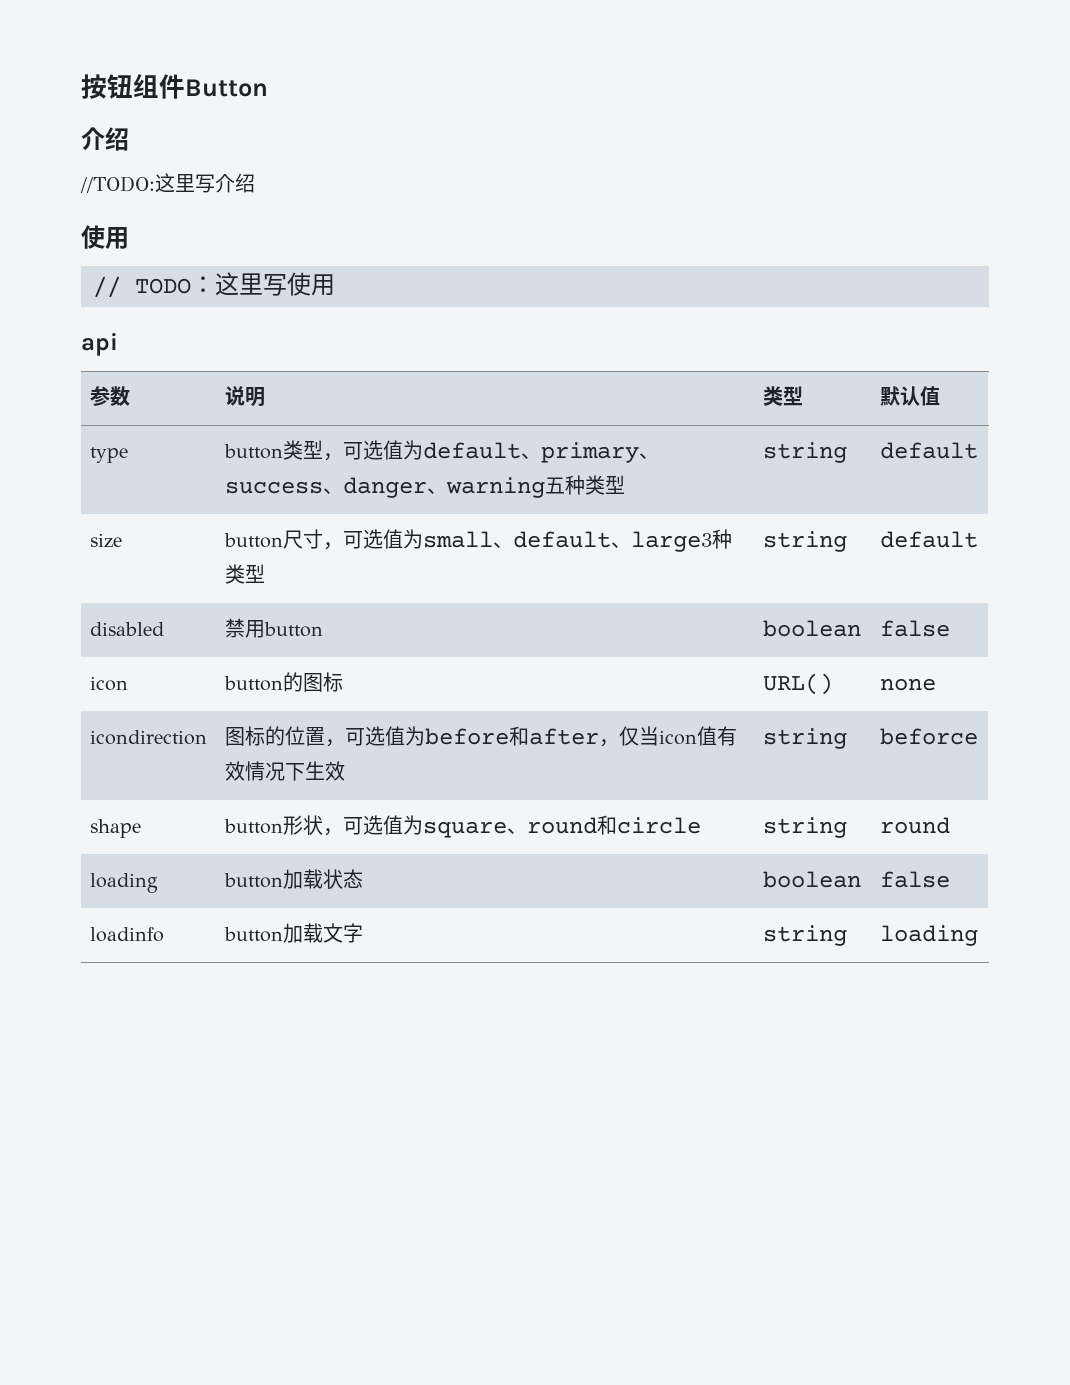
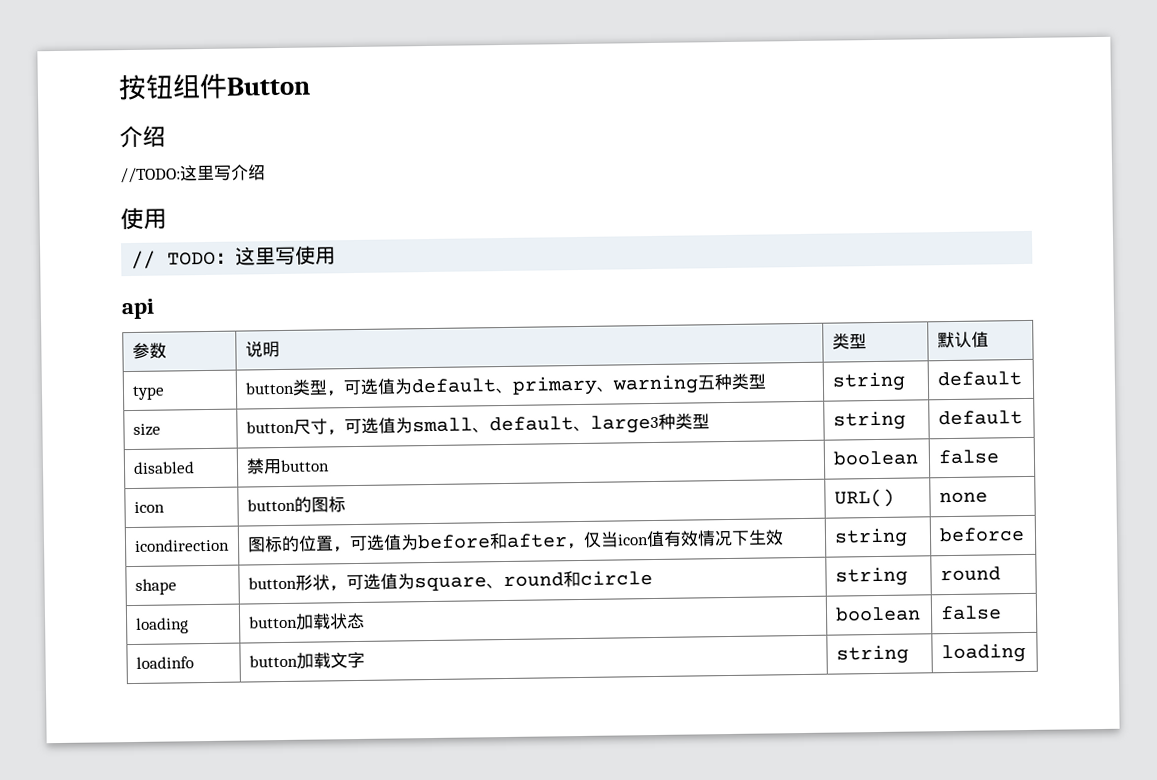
- type | button类型，可选值为default、primary、success、danger、warning五种类型 | string | default
+ type | button类型，可选值为default、primary、warning五种类型 | string | default

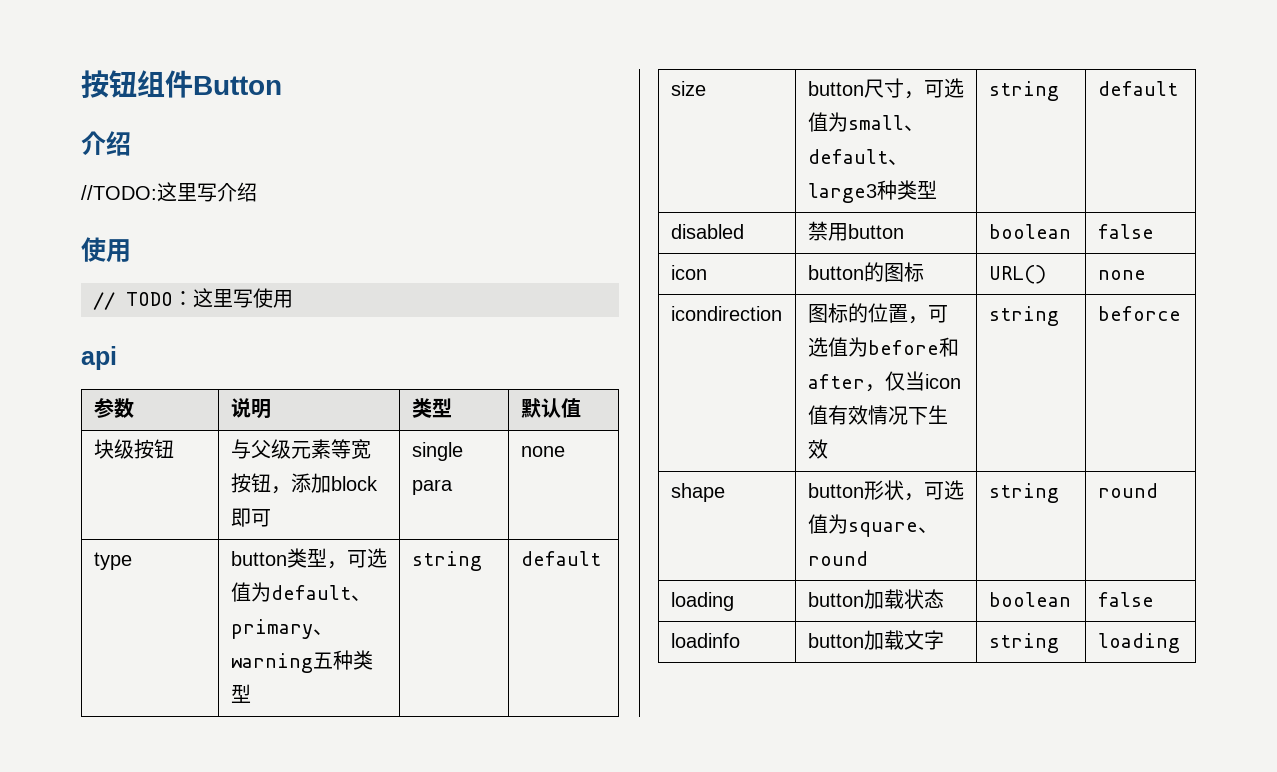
+ 块级按钮 | 与父级元素等宽按钮，添加block即可 | single para | none
- shape | button形状，可选值为square、round和circle | string | round
+ shape | button形状，可选值为square、round | string | round

